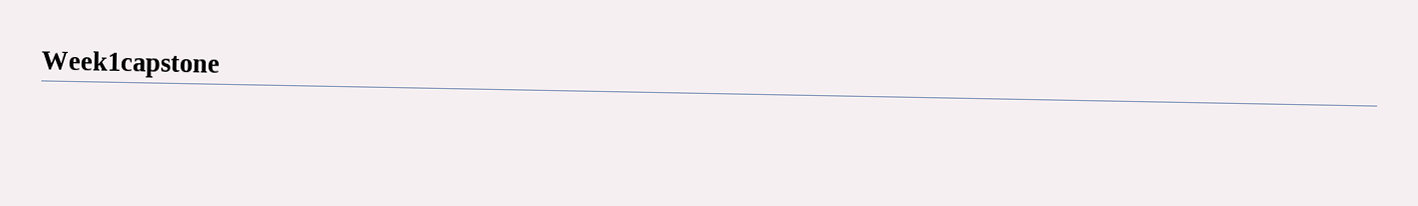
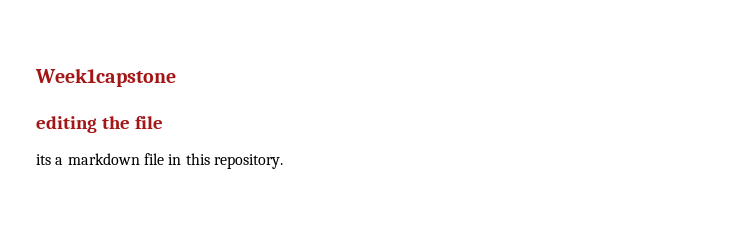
+ editing the file
+ its a markdown file in this repository.

